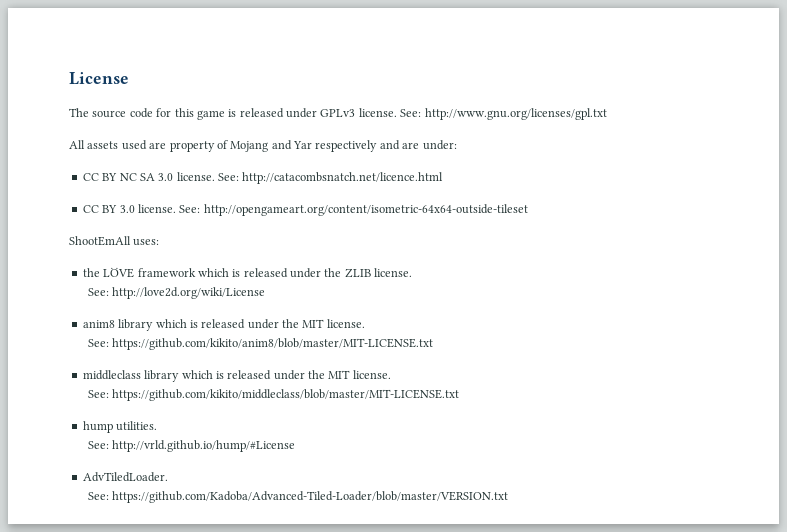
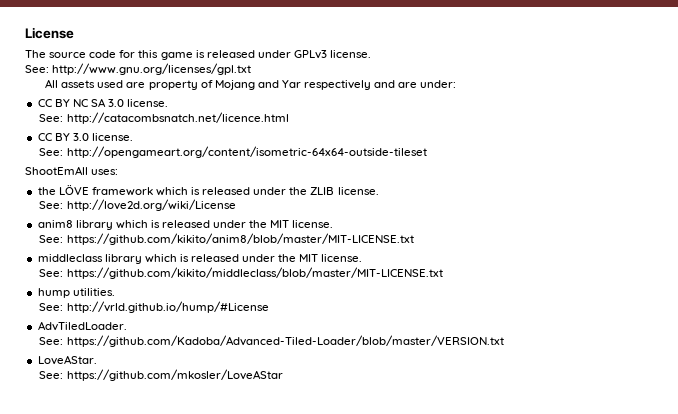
- The source code for this game is released under GPLv3 license. See: http://www.gnu.org/licenses/gpl.txt
+ The source code for this game is released under GPLv3 license.
+ See: http://www.gnu.org/licenses/gpl.txt
- CC BY NC SA 3.0 license. See: http://catacombsnatch.net/licence.html
+ CC BY NC SA 3.0 license.
+ See: http://catacombsnatch.net/licence.html
- CC BY 3.0 license. See: http://opengameart.org/content/isometric-64x64-outside-tileset
+ CC BY 3.0 license.
+ See: http://opengameart.org/content/isometric-64x64-outside-tileset
+ LoveAStar.
+ See: https://github.com/mkosler/LoveAStar

